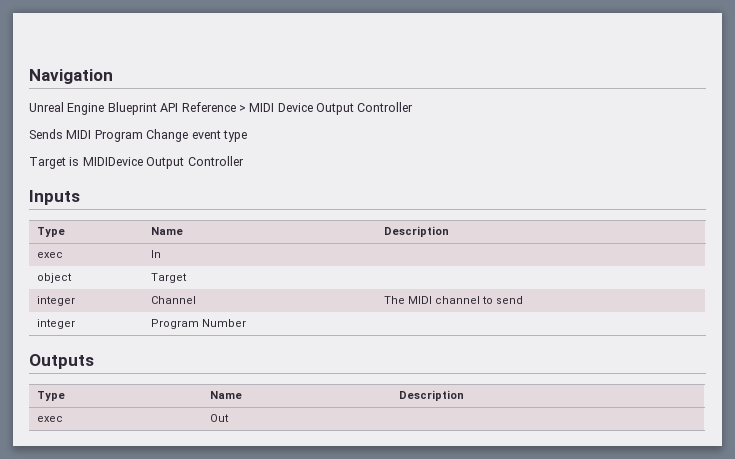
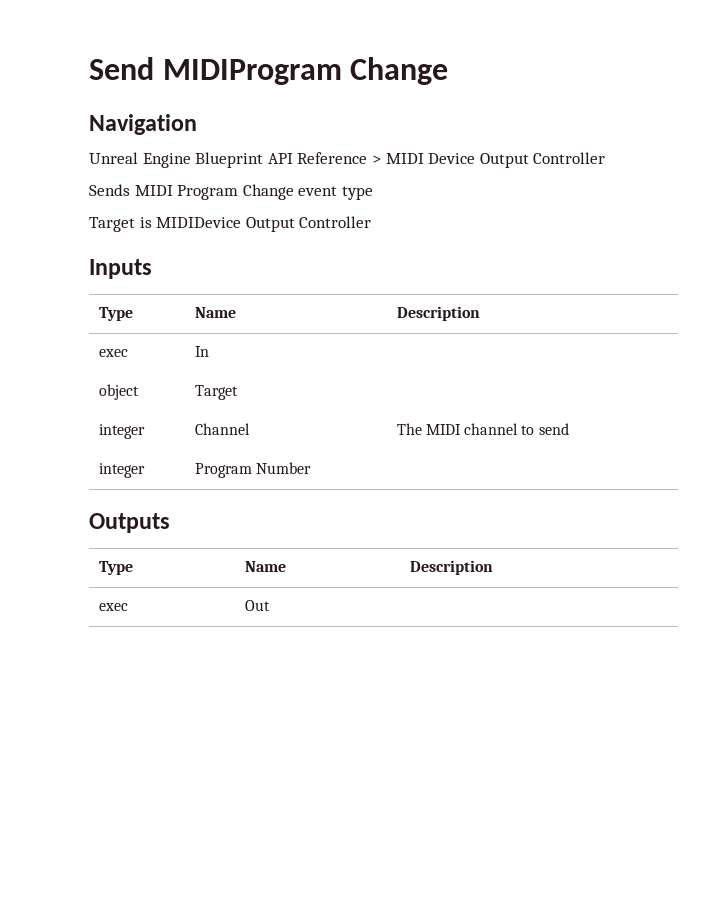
+ Send MIDIProgram Change

